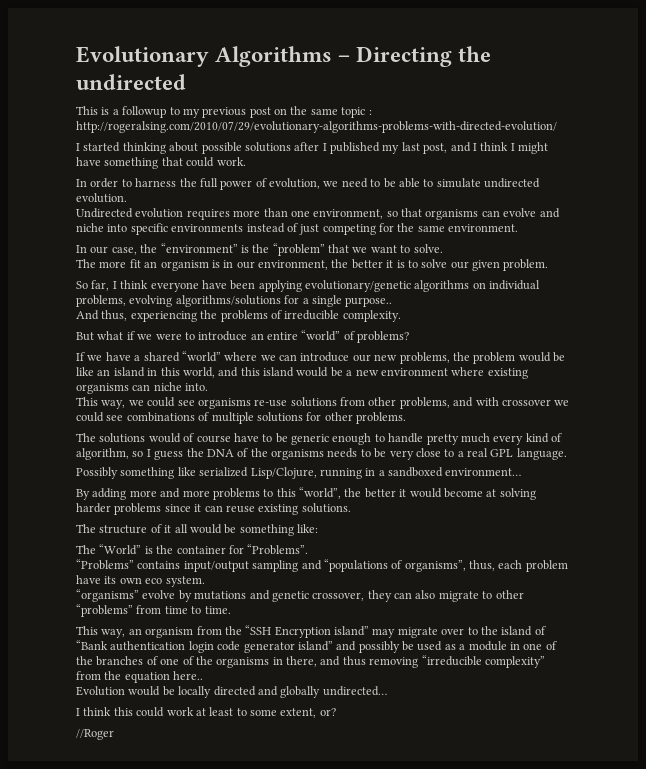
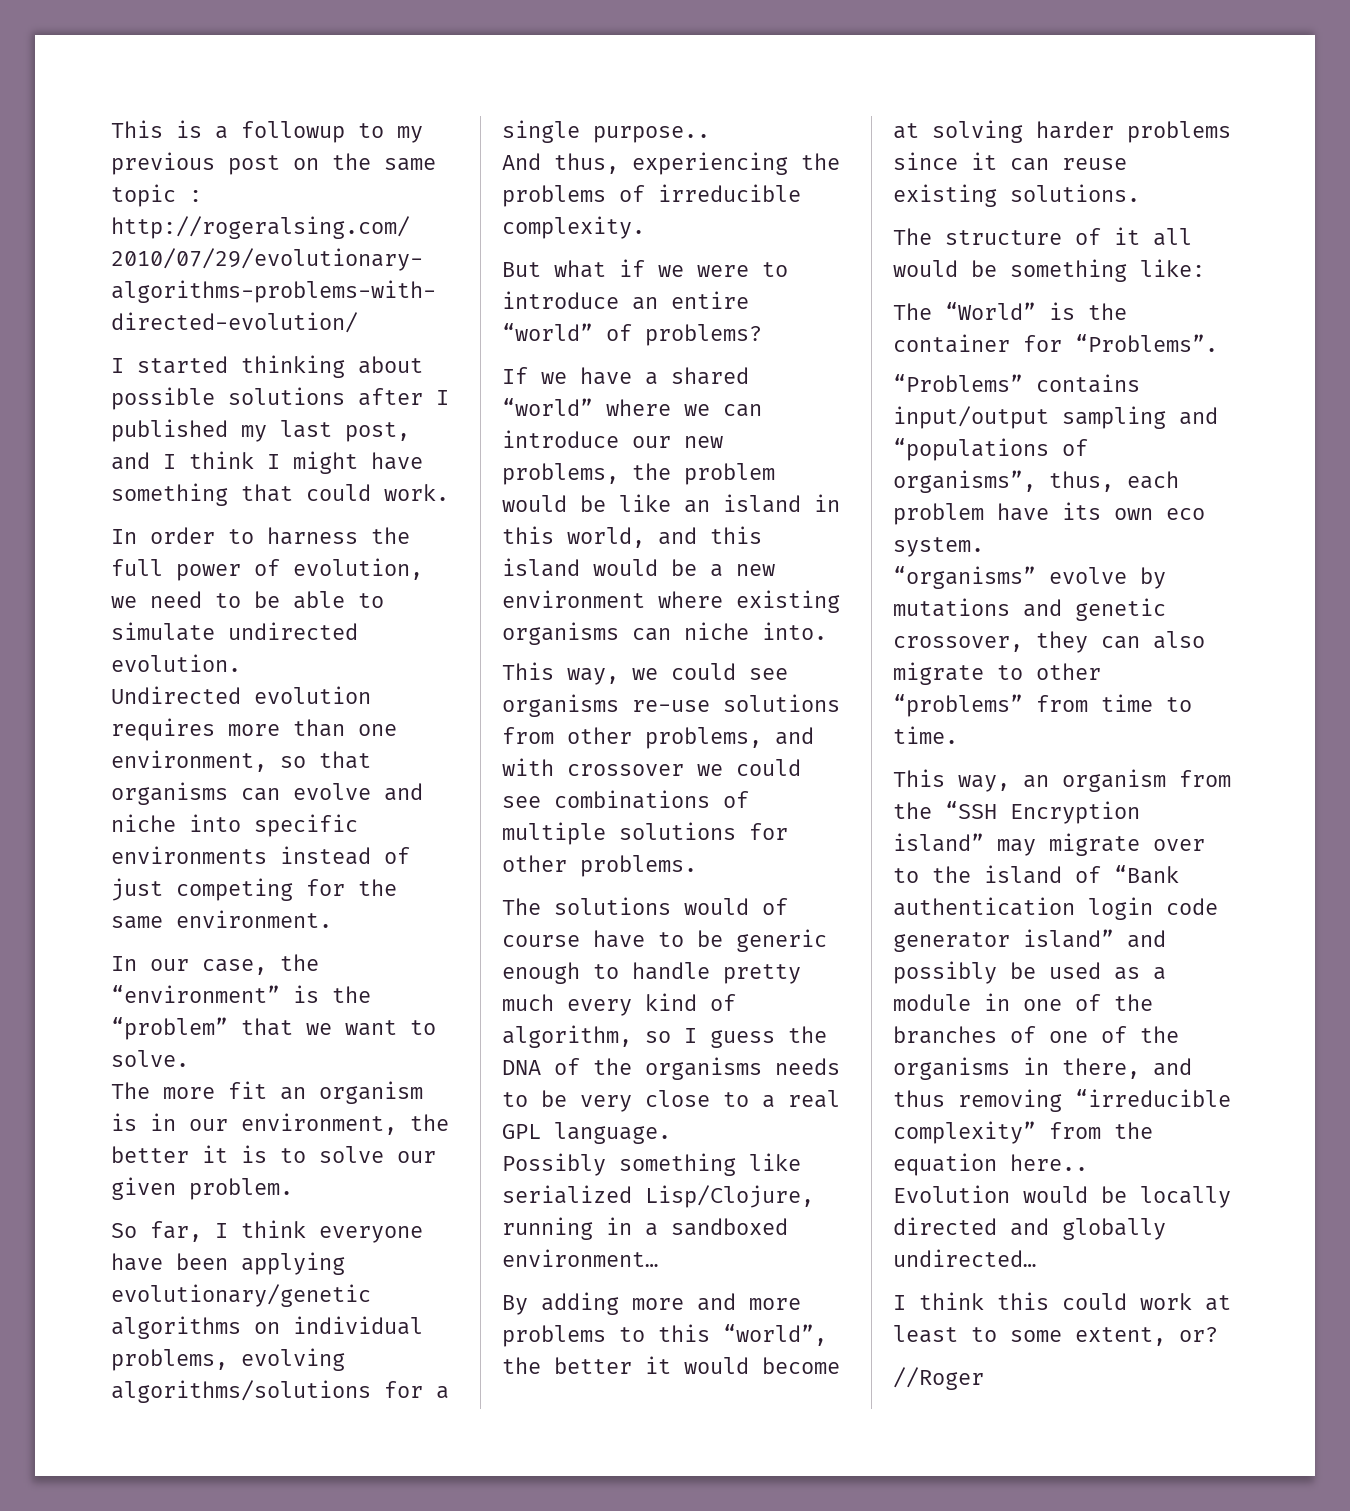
- Evolutionary Algorithms – Directing the undirected

